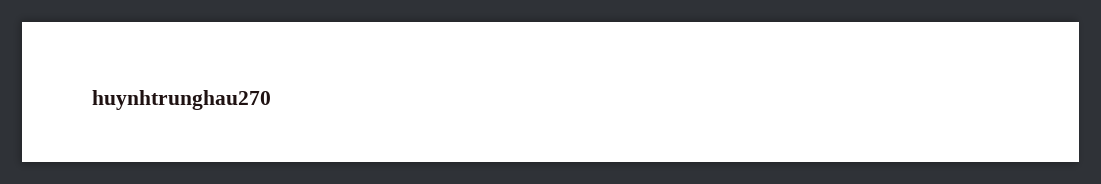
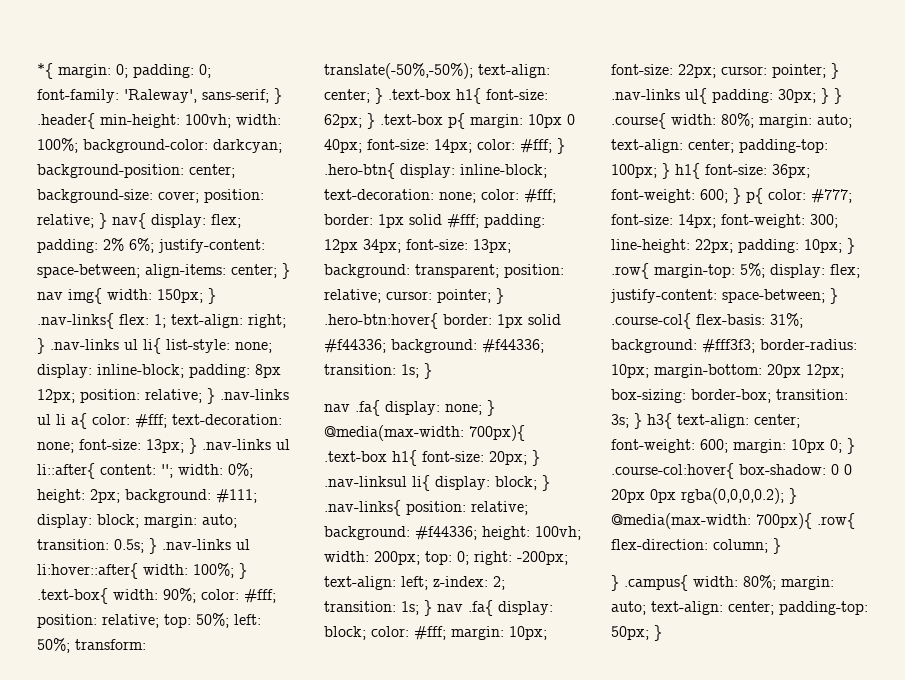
- huynhtrunghau270
+ *{ margin: 0; padding: 0; font-family: 'Raleway', sans-serif; } .header{ min-height: 100vh; width: 100%; background-color: darkcyan; background-position: center; background-size: cover; position: relative; } nav{ display: flex; padding: 2% 6%; justify-content: space-between; align-items: center; } nav img{ width: 150px; } .nav-links{ flex: 1; text-align: right; } .nav-links ul li{ list-style: none; display: inline-block; padding: 8px 12px; position: relative; } .nav-links ul li a{ color: #fff; text-decoration: none; font-size: 13px; } .nav-links ul li::after{ content: ''; width: 0%; height: 2px; background: #111; display: block; margin: auto; transition: 0.5s; } .nav-links ul li:hover::after{ width: 100%; } .text-box{ width: 90%; color: #fff; position: relative; top: 50%; left: 50%; transform: translate(-50%,-50%); text-align: center; } .text-box h1{ font-size: 62px; } .text-box p{ margin: 10px 0 40px; font-size: 14px; color: #fff; } .hero-btn{ display: inline-block; text-decoration: none; color: #fff; border: 1px solid #fff; padding: 12px 34px; font-size: 13px; background: transparent; position: relative; cursor: pointer; } .hero-btn:hover{ border: 1px solid #f44336; background: #f44336; transition: 1s; }
+ nav .fa{ display: none; } @media(max-width: 700px){ .text-box h1{ font-size: 20px; } .nav-linksul li{ display: block; } .nav-links{ position: relative; background: #f44336; height: 100vh; width: 200px; top: 0; right: -200px; text-align: left; z-index: 2; transition: 1s; } nav .fa{ display: block; color: #fff; margin: 10px; font-size: 22px; cursor: pointer; } .nav-links ul{ padding: 30px; } } .course{ width: 80%; margin: auto; text-align: center; padding-top: 100px; } h1{ font-size: 36px; font-weight: 600; } p{ color: #777; font-size: 14px; font-weight: 300; line-height: 22px; padding: 10px; } .row{ margin-top: 5%; display: flex; justify-content: space-between; } .course-col{ flex-basis: 31%; background: #fff3f3; border-radius: 10px; margin-bottom: 20px 12px; box-sizing: border-box; transition: 3s; } h3{ text-align: center; font-weight: 600; margin: 10px 0; } .course-col:hover{ box-shadow: 0 0 20px 0px rgba(0,0,0,0.2); } @media(max-width: 700px){ .row{ flex-direction: column; }
+ } .campus{ width: 80%; margin: auto; text-align: center; padding-top: 50px; }

